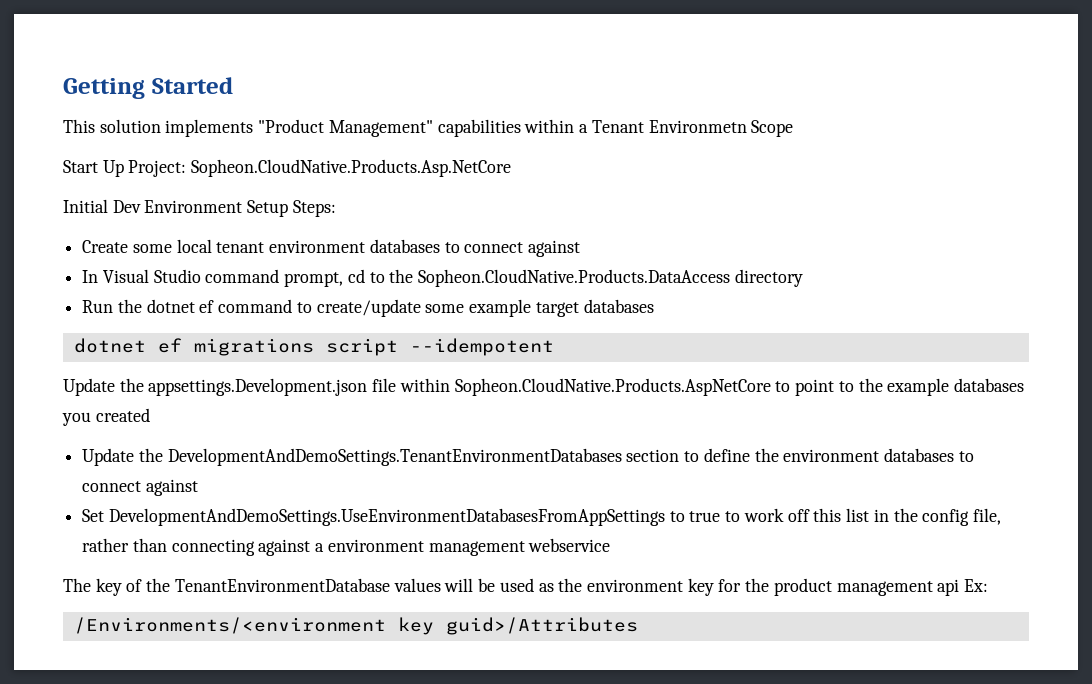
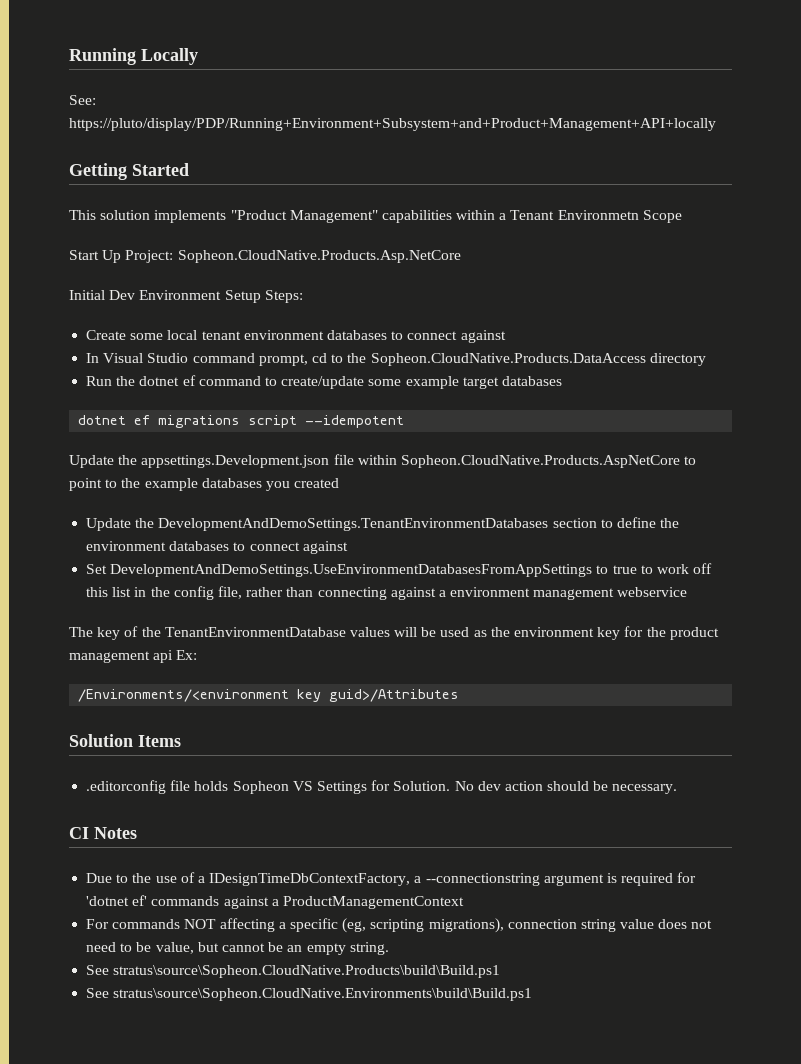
+ Running Locally
+ See: https://pluto/display/PDP/Running+Environment+Subsystem+and+Product+Management+API+locally
+ Solution Items
+ .editorconfig file holds Sopheon VS Settings for Solution. No dev action should be necessary.
+ CI Notes
+ Due to the use of a IDesignTimeDbContextFactory, a --connectionstring argument is required for 'dotnet ef' commands against a ProductManagementContext
+ For commands NOT affecting a specific (eg, scripting migrations), connection string value does not need to be value, but cannot be an empty string.
+ See stratus\source\Sopheon.CloudNative.Products\build\Build.ps1
+ See stratus\source\Sopheon.CloudNative.Environments\build\Build.ps1

